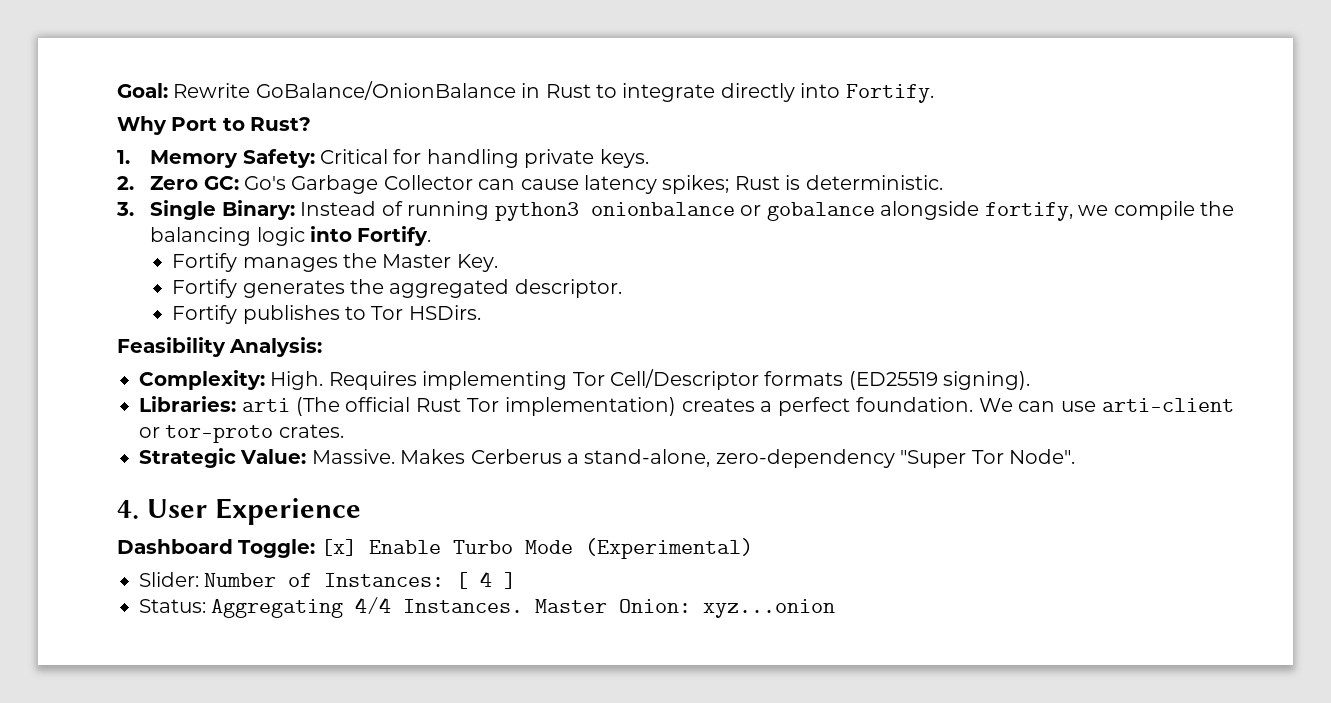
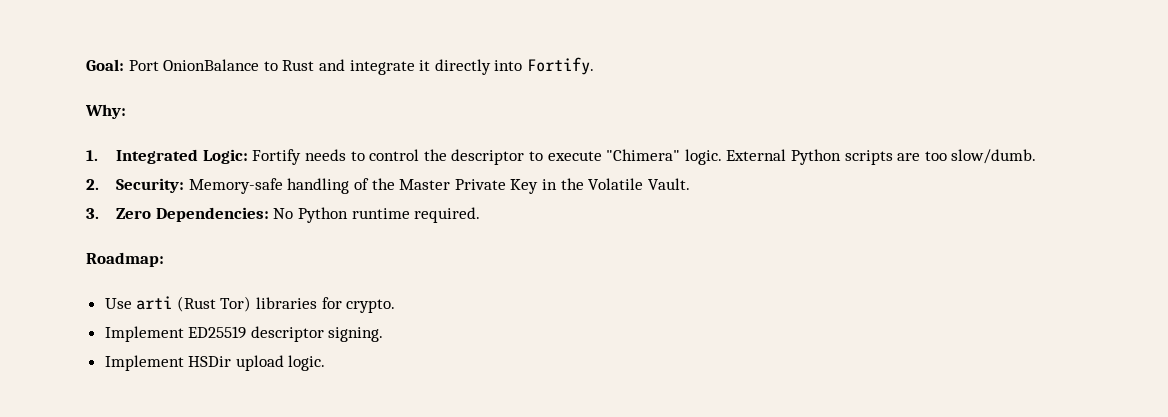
- Goal: Rewrite GoBalance/OnionBalance in Rust to integrate directly into Fortify.
- Why Port to Rust?
- 1. Memory Safety: Critical for handling private keys.
- 2. Zero GC: Go's Garbage Collector can cause latency spikes; Rust is deterministic.
- 3. Single Binary: Instead of running python3 onionbalance or gobalance alongside fortify, we compile the balancing logic into Fortify.
- Fortify manages the Master Key.
- Fortify generates the aggregated descriptor.
- Fortify publishes to Tor HSDirs.
- Feasibility Analysis:
- Complexity: High. Requires implementing Tor Cell/Descriptor formats (ED25519 signing).
- Libraries: arti (The official Rust Tor implementation) creates a perfect foundation. We can use arti-client or tor-proto crates.
- Strategic Value: Massive. Makes Cerberus a stand-alone, zero-dependency "Super Tor Node".
- 4. User Experience
- Dashboard Toggle: [x] Enable Turbo Mode (Experimental)
- Slider: Number of Instances: [ 4 ]
- Status: Aggregating 4/4 Instances. Master Onion: xyz...onion
+ Goal: Port OnionBalance to Rust and integrate it directly into Fortify.
+ Why:
+ 1. Integrated Logic: Fortify needs to control the descriptor to execute "Chimera" logic. External Python scripts are too slow/dumb.
+ 2. Security: Memory-safe handling of the Master Private Key in the Volatile Vault.
+ 3. Zero Dependencies: No Python runtime required.
+ Roadmap:
+ Use arti (Rust Tor) libraries for crypto.
+ Implement ED25519 descriptor signing.
+ Implement HSDir upload logic.

